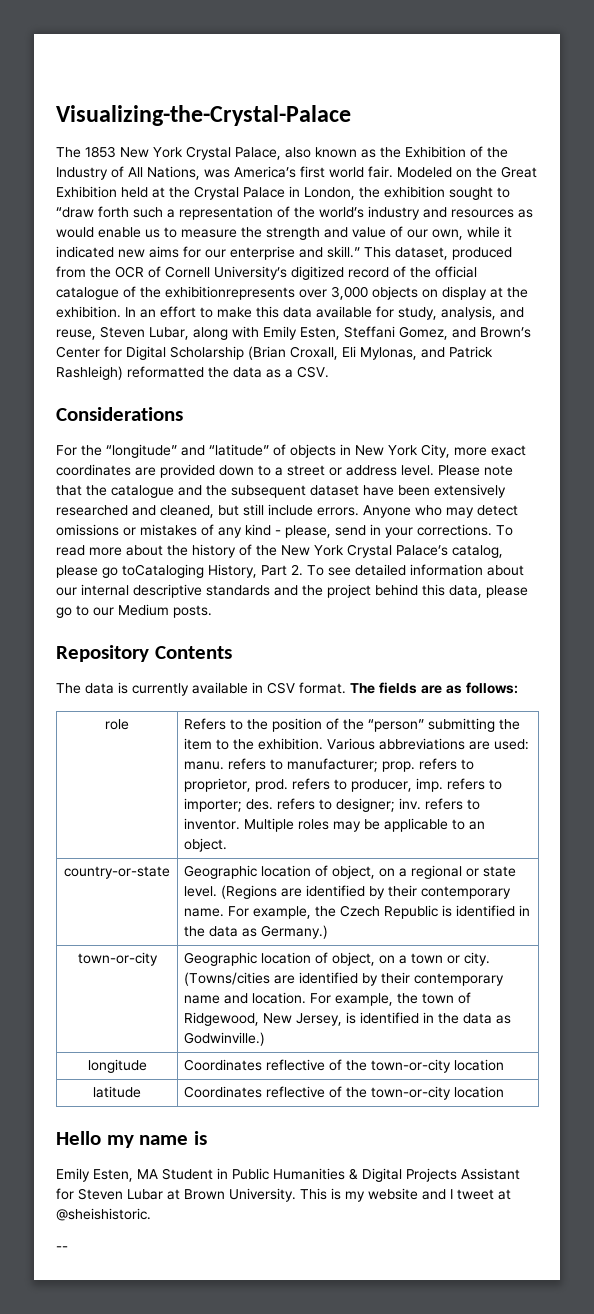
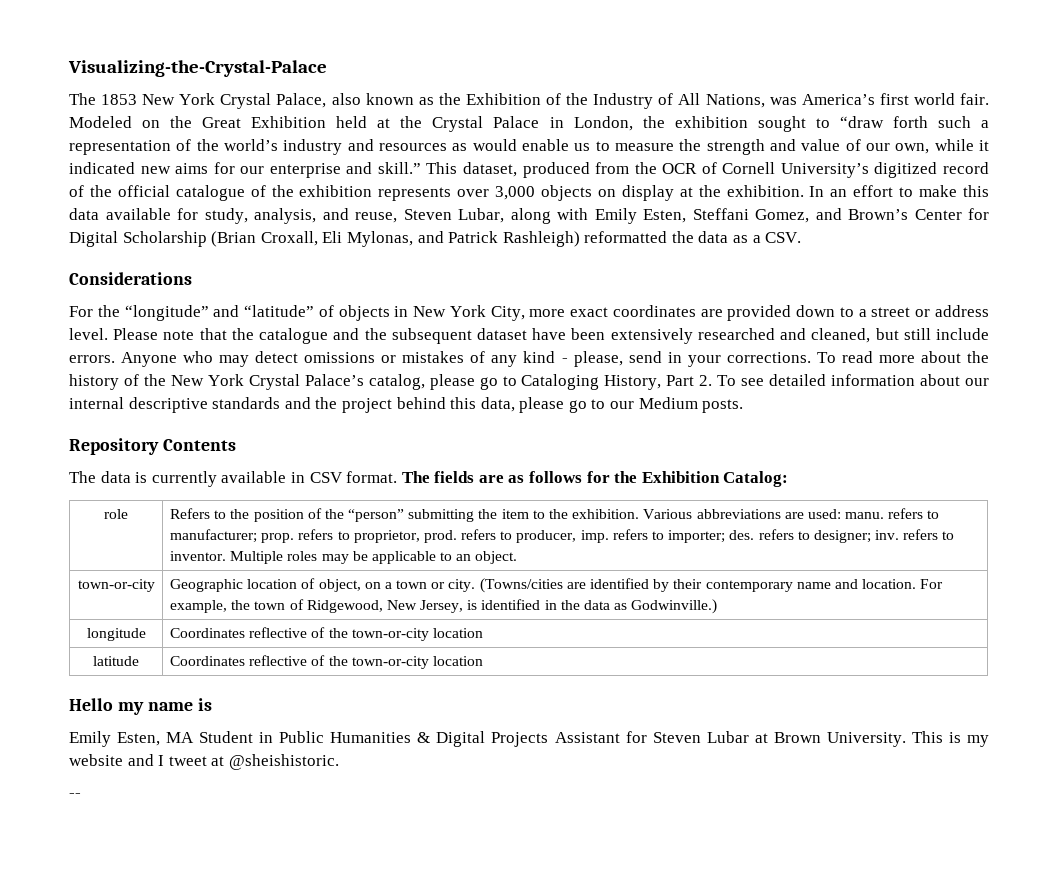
- This dataset, produced from the OCR of Cornell University’s digitized record of the official catalogue of the exhibitionrepresents over 3,000 objects on display at the exhibition.
+ This dataset, produced from the OCR of Cornell University’s digitized record of the official catalogue of the exhibition represents over 3,000 objects on display at the exhibition.
- To read more about the history of the New York Crystal Palace’s catalog, please go toCataloging History, Part 2. To see detailed information about our internal descriptive standards and the project behind this data, please go to our Medium posts.
+ To read more about the history of the New York Crystal Palace’s catalog, please go to Cataloging History, Part 2. To see detailed information about our internal descriptive standards and the project behind this data, please go to our Medium posts.
- The fields are as follows:
+ The fields are as follows for the Exhibition Catalog:
- country-or-state | Geographic location of object, on a regional or state level. (Regions are identified by their contemporary name. For example, the Czech Republic is identified in the data as Germany.)

